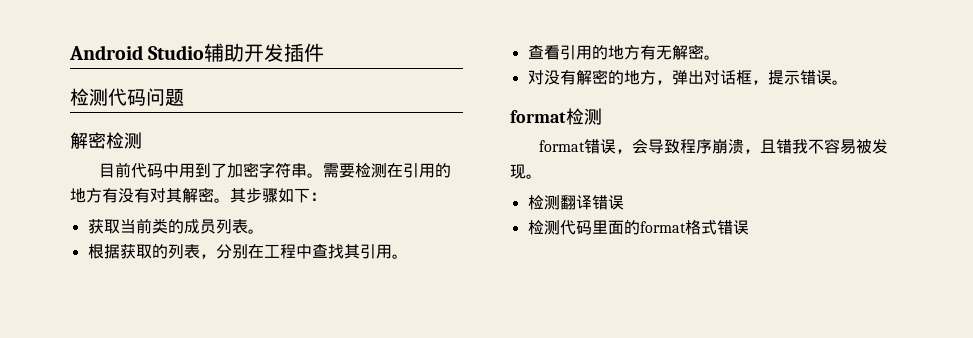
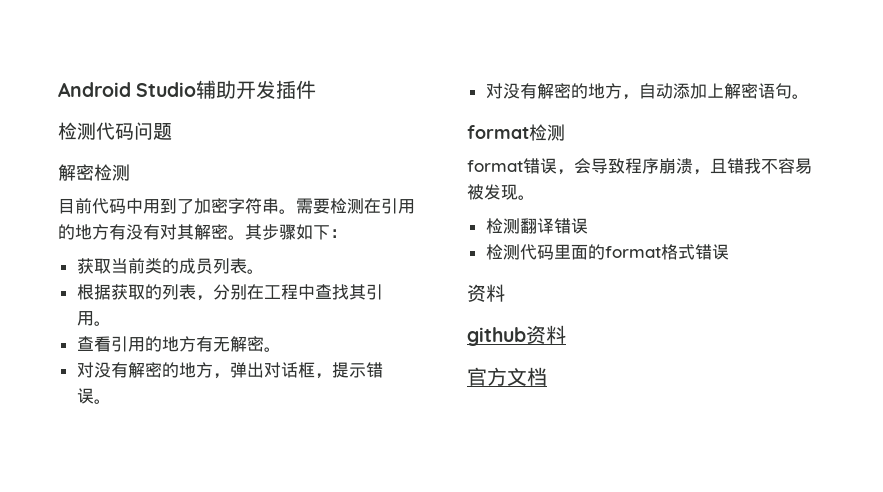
+ 对没有解密的地方，自动添加上解密语句。
  检测代码里面的format格式错误
+ 资料
+ github资料
+ 官方文档

